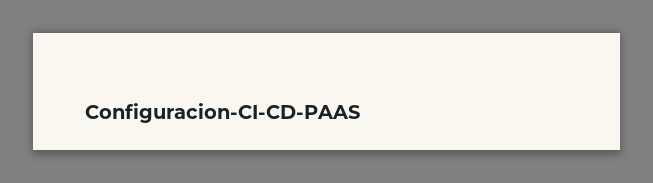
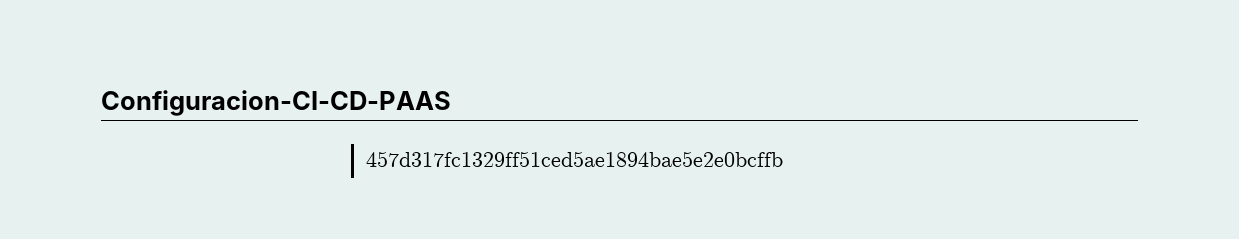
+ 457d317fc1329ff51ced5ae1894bae5e2e0bcffb

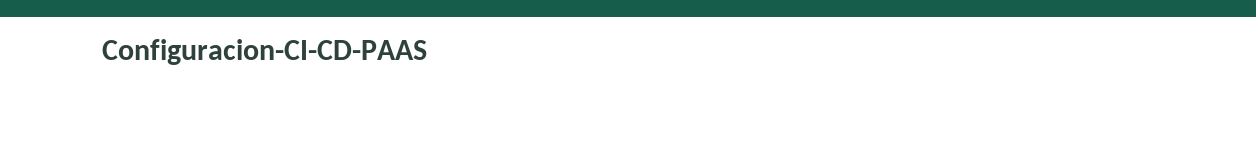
- 457d317fc1329ff51ced5ae1894bae5e2e0bcffb

